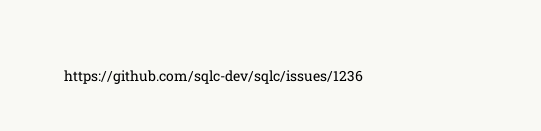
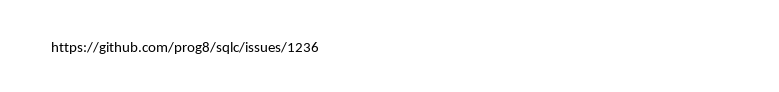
- https://github.com/sqlc-dev/sqlc/issues/1236
+ https://github.com/prog8/sqlc/issues/1236

